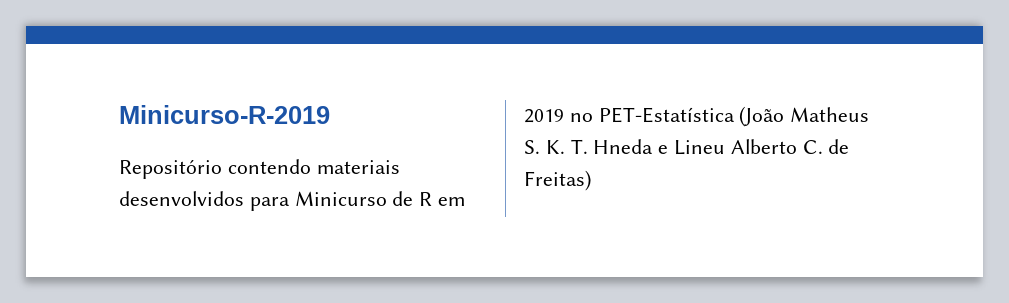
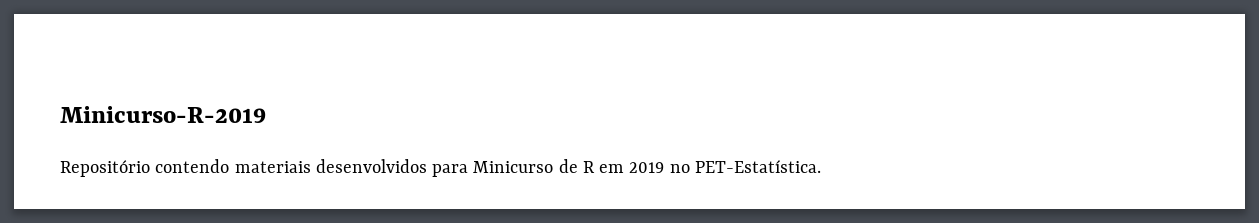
- Repositório contendo materiais desenvolvidos para Minicurso de R em 2019 no PET-Estatística (João Matheus S. K. T. Hneda e Lineu Alberto C. de Freitas)
+ Repositório contendo materiais desenvolvidos para Minicurso de R em 2019 no PET-Estatística.

